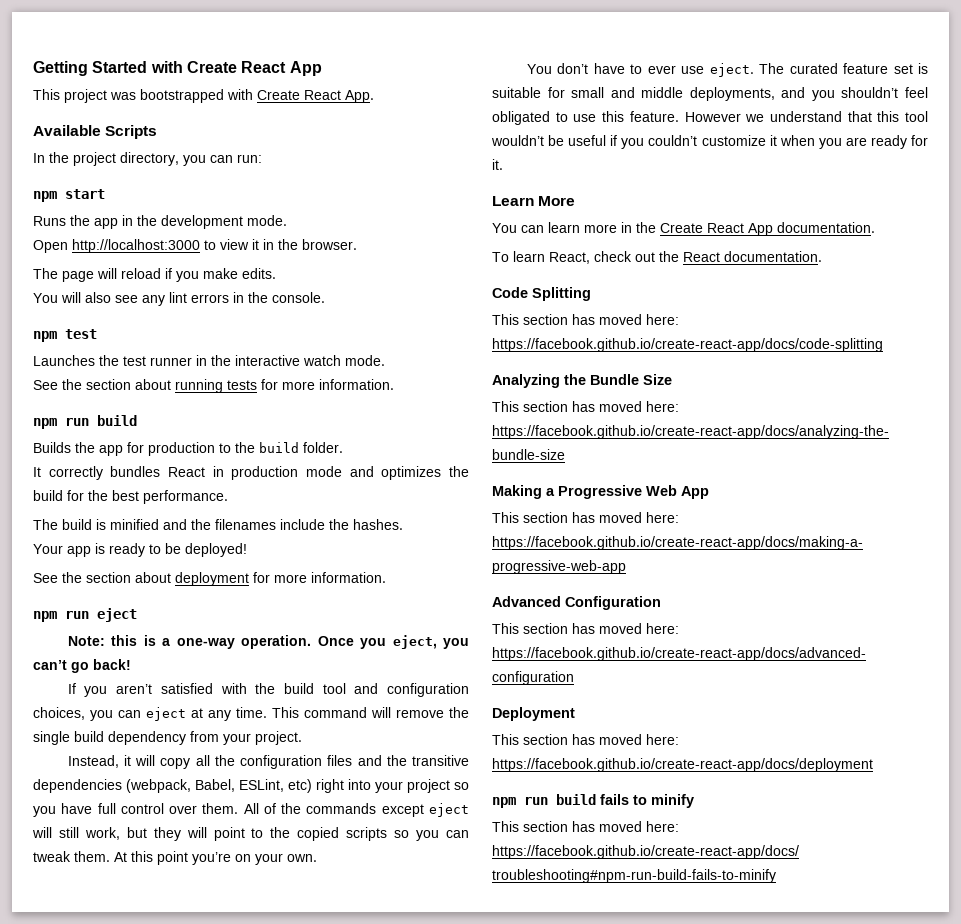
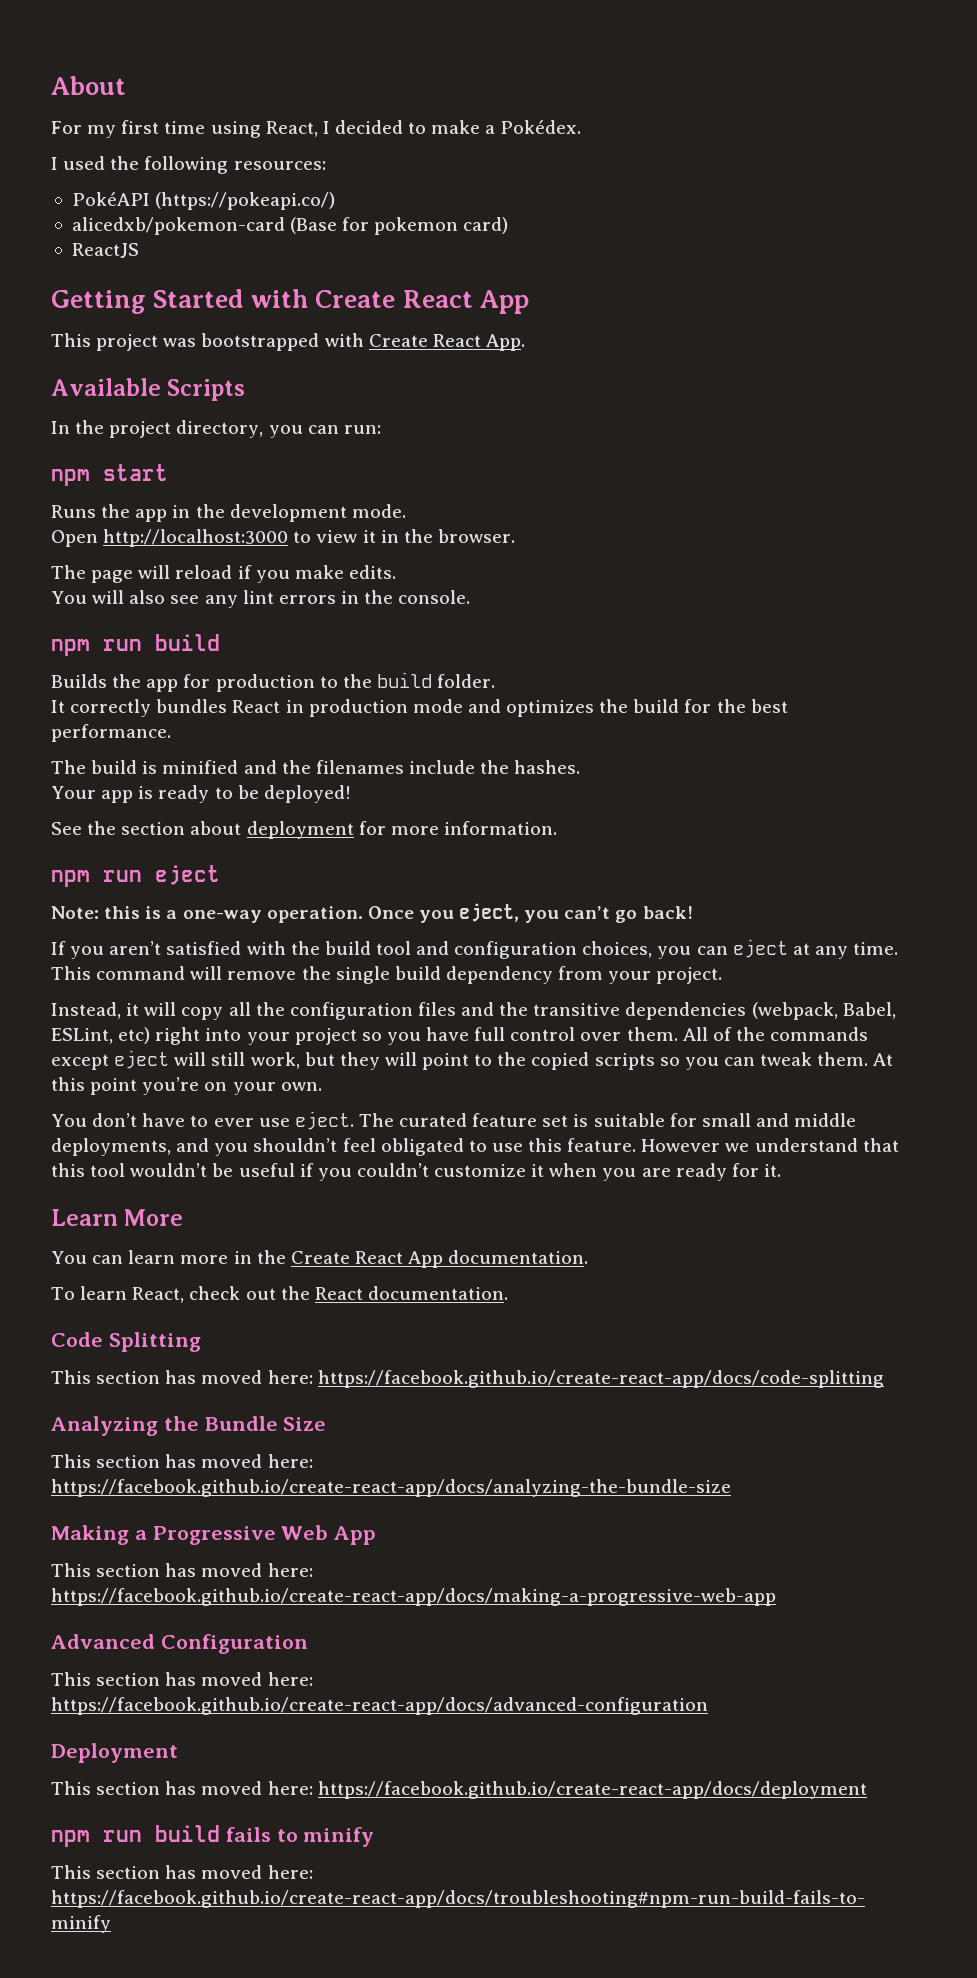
+ About
+ For my first time using React, I decided to make a Pokédex.
+ I used the following resources:
+ PokéAPI (https://pokeapi.co/)
+ alicedxb/pokemon-card (Base for pokemon card)
+ ReactJS
- npm test
- Launches the test runner in the interactive watch mode.
- See the section about running tests for more information.

